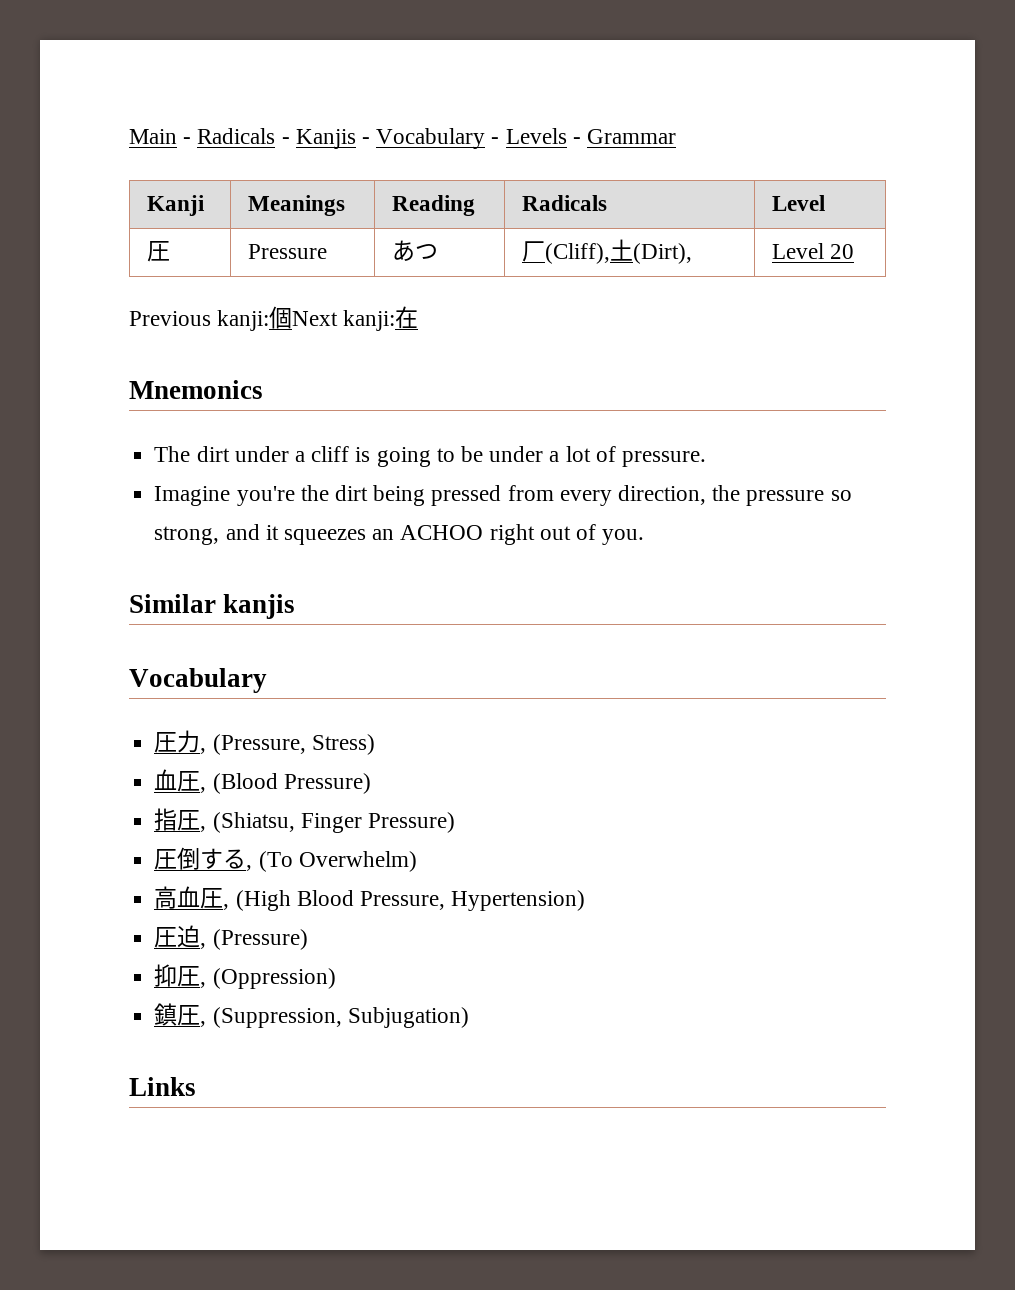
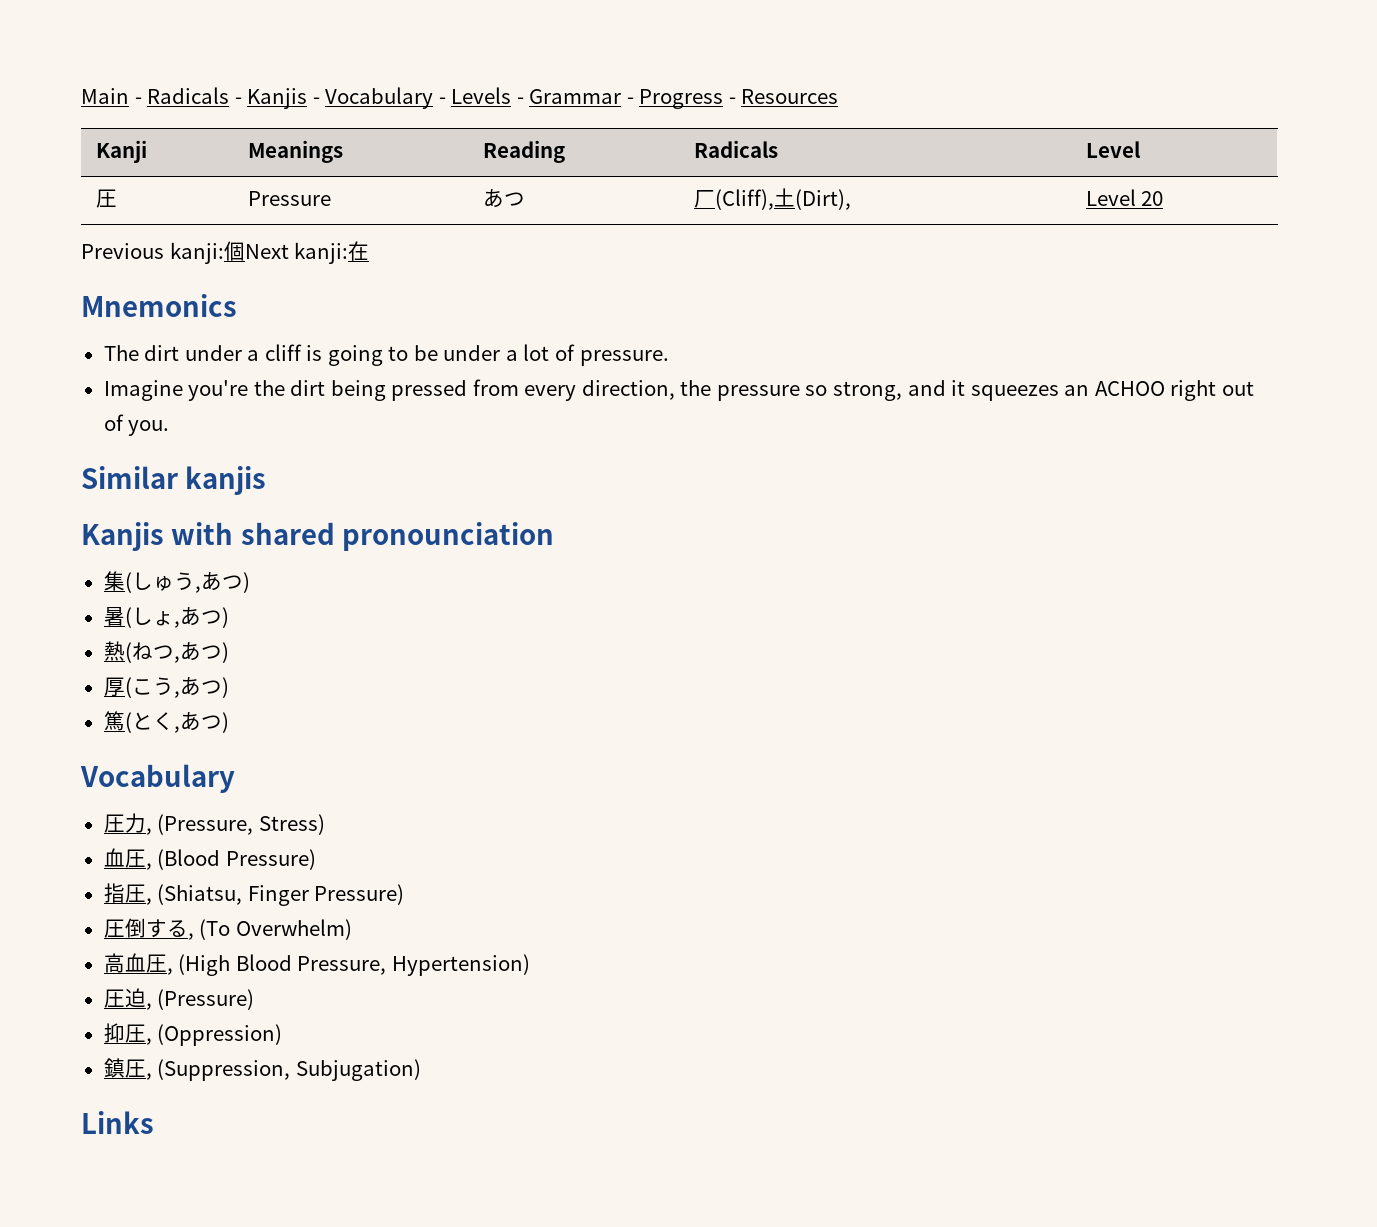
- Main - Radicals - Kanjis - Vocabulary - Levels - Grammar
+ Main - Radicals - Kanjis - Vocabulary - Levels - Grammar - Progress - Resources
+ Kanjis with shared pronounciation
+ 集(しゅう,あつ)
+ 暑(しょ,あつ)
+ 熱(ねつ,あつ)
+ 厚(こう,あつ)
+ 篤(とく,あつ)

